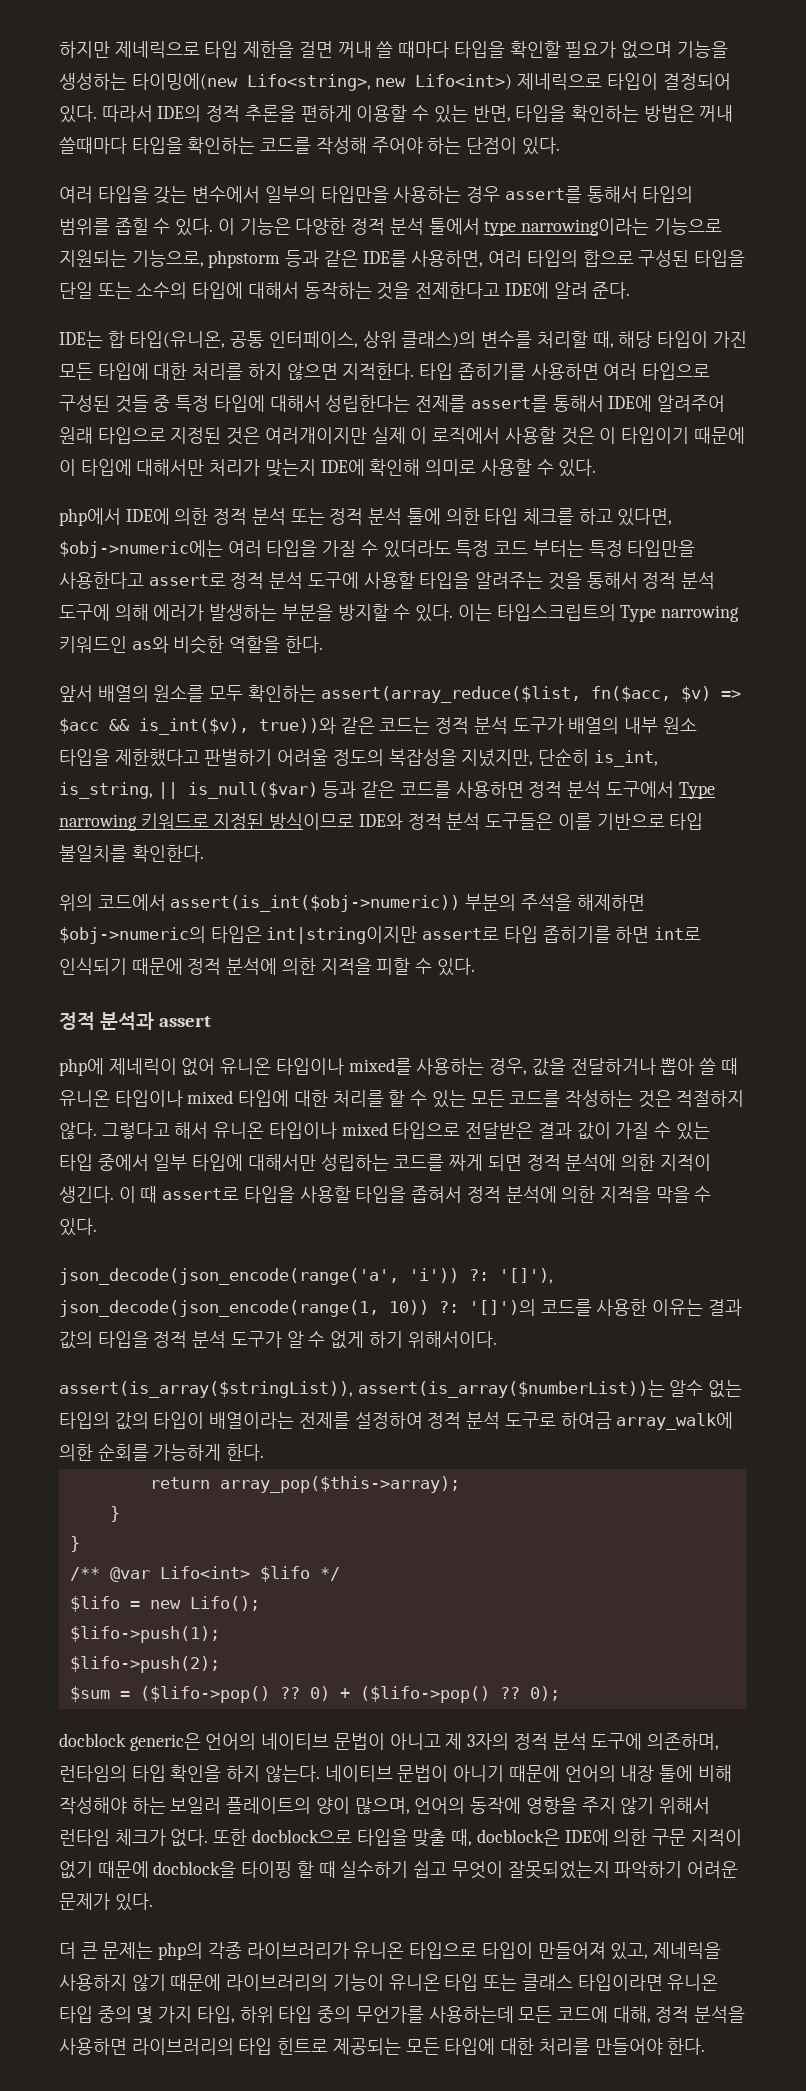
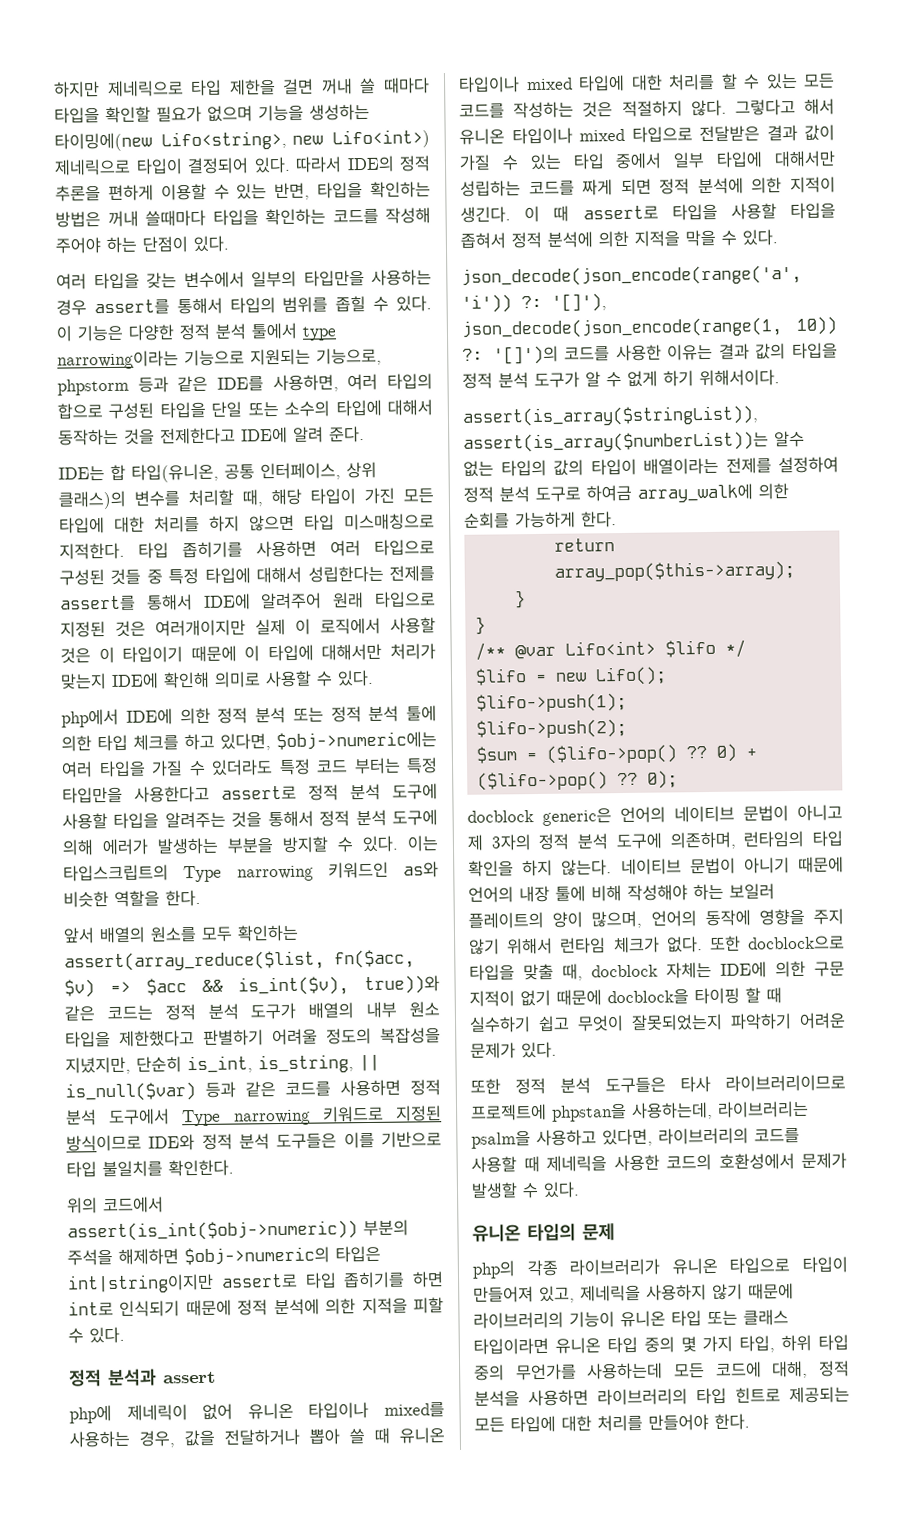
- IDE는 합 타입(유니온, 공통 인터페이스, 상위 클래스)의 변수를 처리할 때, 해당 타입이 가진 모든 타입에 대한 처리를 하지 않으면 지적한다.
+ IDE는 합 타입(유니온, 공통 인터페이스, 상위 클래스)의 변수를 처리할 때, 해당 타입이 가진 모든 타입에 대한 처리를 하지 않으면 타입 미스매칭으로 지적한다.
- 또한 docblock으로 타입을 맞출 때, docblock은 IDE에 의한 구문 지적이 없기 때문에 docblock을 타이핑 할 때 실수하기 쉽고 무엇이 잘못되었는지 파악하기 어려운 문제가 있다.
+ 또한 docblock으로 타입을 맞출 때, docblock 자체는 IDE에 의한 구문 지적이 없기 때문에 docblock을 타이핑 할 때 실수하기 쉽고 무엇이 잘못되었는지 파악하기 어려운 문제가 있다.
- 더 큰 문제는 php의 각종 라이브러리가 유니온 타입으로 타입이 만들어져 있고, 제네릭을 사용하지 않기 때문에 라이브러리의 기능이 유니온 타입 또는 클래스 타입이라면 유니온 타입 중의 몇 가지 타입, 하위 타입 중의 무언가를 사용하는데 모든 코드에 대해, 정적 분석을 사용하면 라이브러리의 타입 힌트로 제공되는 모든 타입에 대한 처리를 만들어야 한다.
+ 또한 정적 분석 도구들은 타사 라이브러리이므로 프로젝트에 phpstan을 사용하는데, 라이브러리는 psalm을 사용하고 있다면, 라이브러리의 코드를 사용할 때 제네릭을 사용한 코드의 호환성에서 문제가 발생할 수 있다.
+ 유니온 타입의 문제
+ php의 각종 라이브러리가 유니온 타입으로 타입이 만들어져 있고, 제네릭을 사용하지 않기 때문에 라이브러리의 기능이 유니온 타입 또는 클래스 타입이라면 유니온 타입 중의 몇 가지 타입, 하위 타입 중의 무언가를 사용하는데 모든 코드에 대해, 정적 분석을 사용하면 라이브러리의 타입 힌트로 제공되는 모든 타입에 대한 처리를 만들어야 한다.

